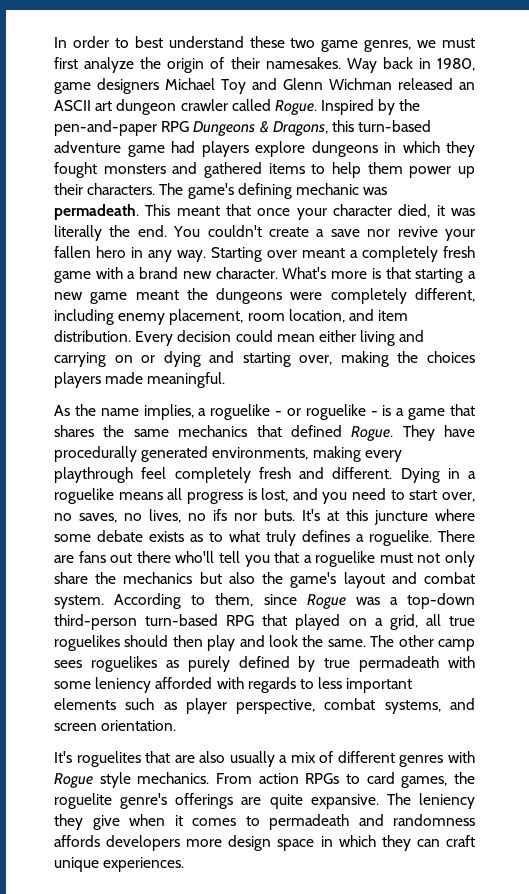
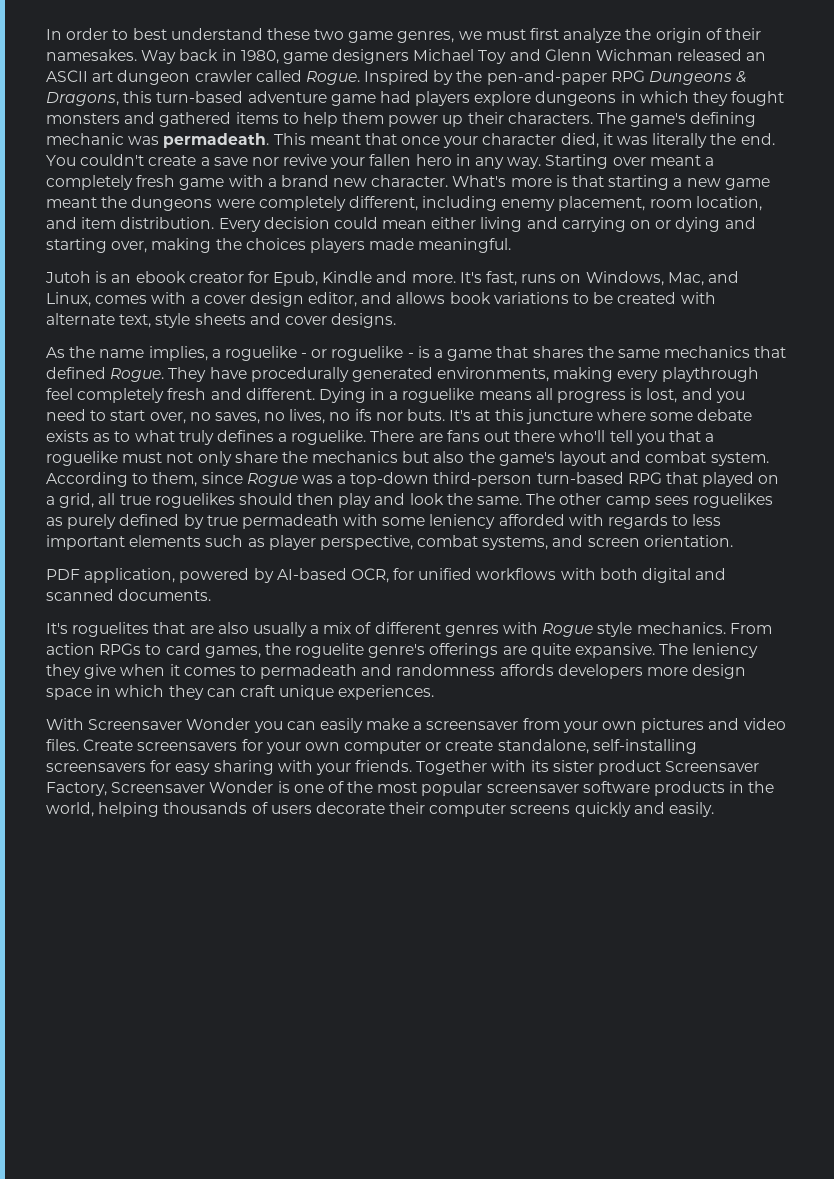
+ Jutoh is an ebook creator for Epub, Kindle and more. It's fast, runs on Windows, Mac, and Linux, comes with a cover design editor, and allows book variations to be created with alternate text, style sheets and cover designs.
+ PDF application, powered by AI-based OCR, for unified workflows with both digital and scanned documents.
+ With Screensaver Wonder you can easily make a screensaver from your own pictures and video files. Create screensavers for your own computer or create standalone, self-installing screensavers for easy sharing with your friends. Together with its sister product Screensaver Factory, Screensaver Wonder is one of the most popular screensaver software products in the world, helping thousands of users decorate their computer screens quickly and easily.

